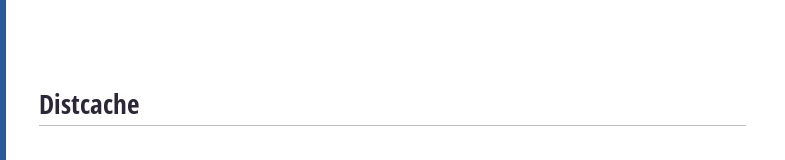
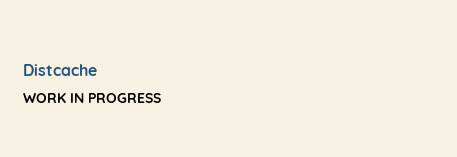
+ WORK IN PROGRESS

